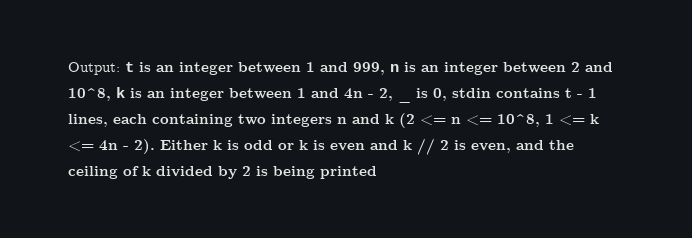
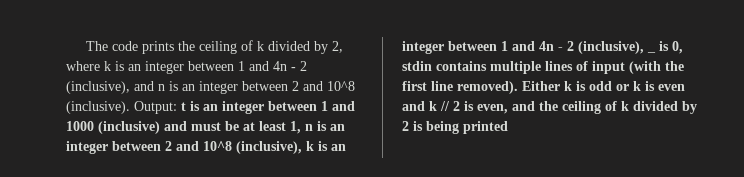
- Output: t is an integer between 1 and 999, n is an integer between 2 and 10^8, k is an integer between 1 and 4n - 2, _ is 0, stdin contains t - 1 lines, each containing two integers n and k (2 <= n <= 10^8, 1 <= k <= 4n - 2).
+ The code prints the ceiling of k divided by 2, where k is an integer between 1 and 4n - 2 (inclusive), and n is an integer between 2 and 10^8 (inclusive). Output: t is an integer between 1 and 1000 (inclusive) and must be at least 1, n is an integer between 2 and 10^8 (inclusive), k is an integer between 1 and 4n - 2 (inclusive), _ is 0, stdin contains multiple lines of input (with the first line removed).

